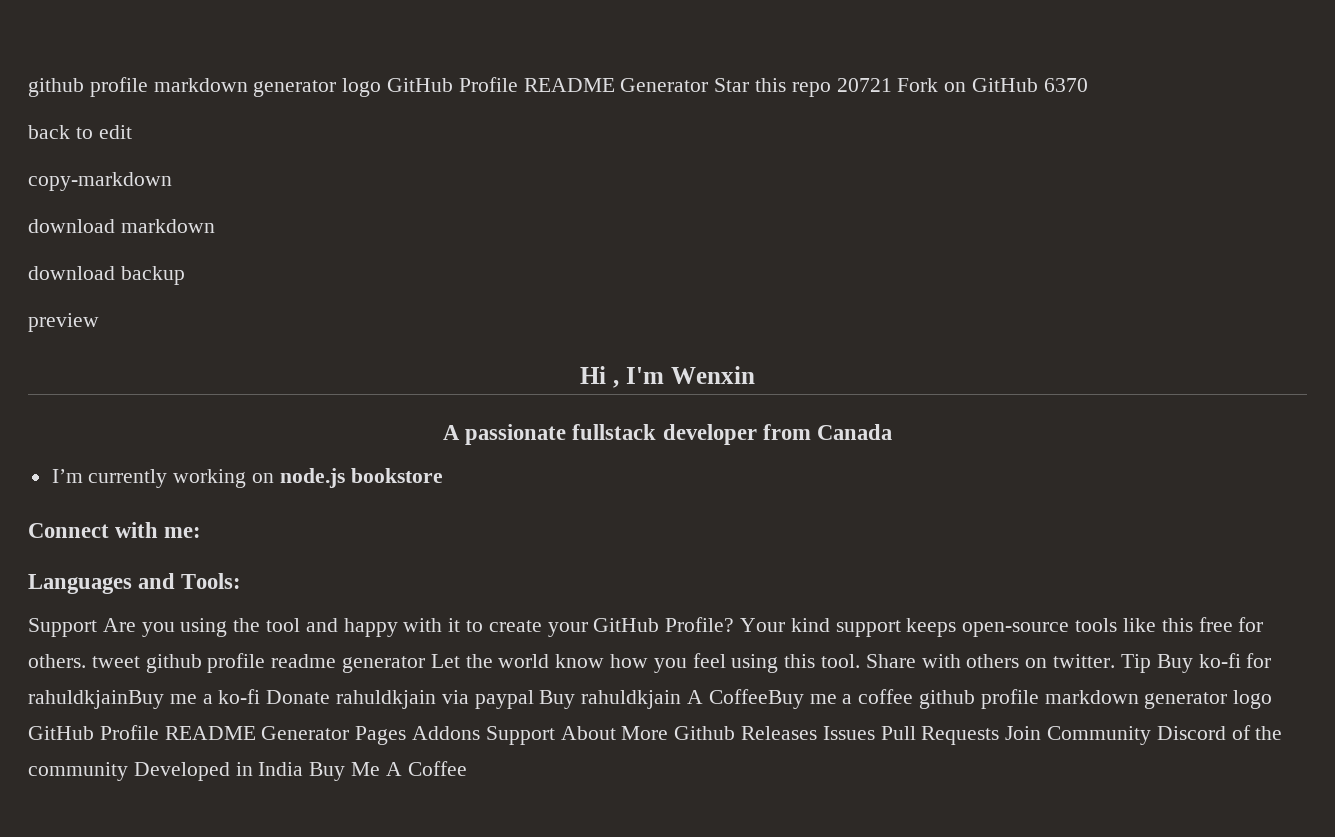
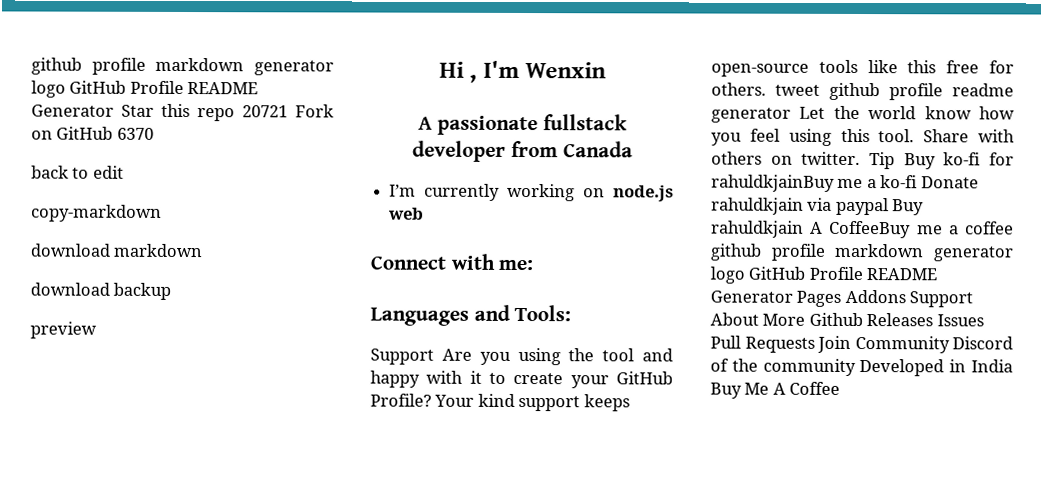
- I’m currently working on node.js bookstore
+ I’m currently working on node.js web

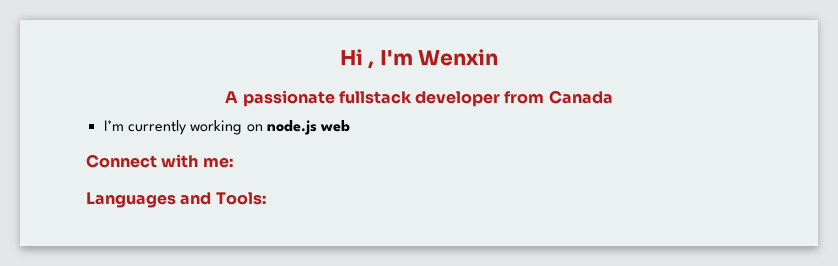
- github profile markdown generator logo GitHub Profile README Generator Star this repo 20721 Fork on GitHub 6370
- back to edit
- copy-markdown
- download markdown
- download backup
- preview
- Support Are you using the tool and happy with it to create your GitHub Profile? Your kind support keeps open-source tools like this free for others. tweet github profile readme generator Let the world know how you feel using this tool. Share with others on twitter. Tip Buy ko-fi for rahuldkjainBuy me a ko-fi Donate rahuldkjain via paypal Buy rahuldkjain A CoffeeBuy me a coffee github profile markdown generator logo GitHub Profile README Generator Pages Addons Support About More Github Releases Issues Pull Requests Join Community Discord of the community Developed in India Buy Me A Coffee

